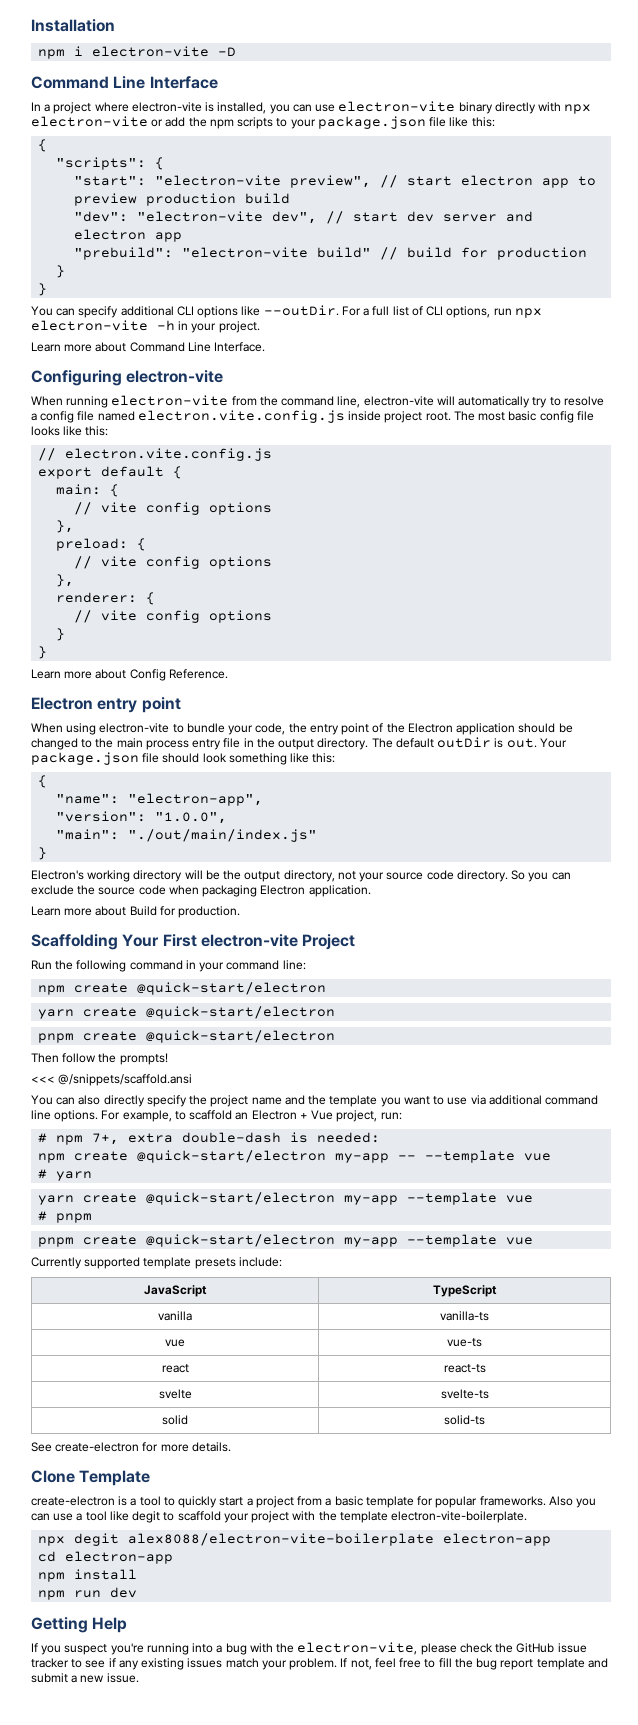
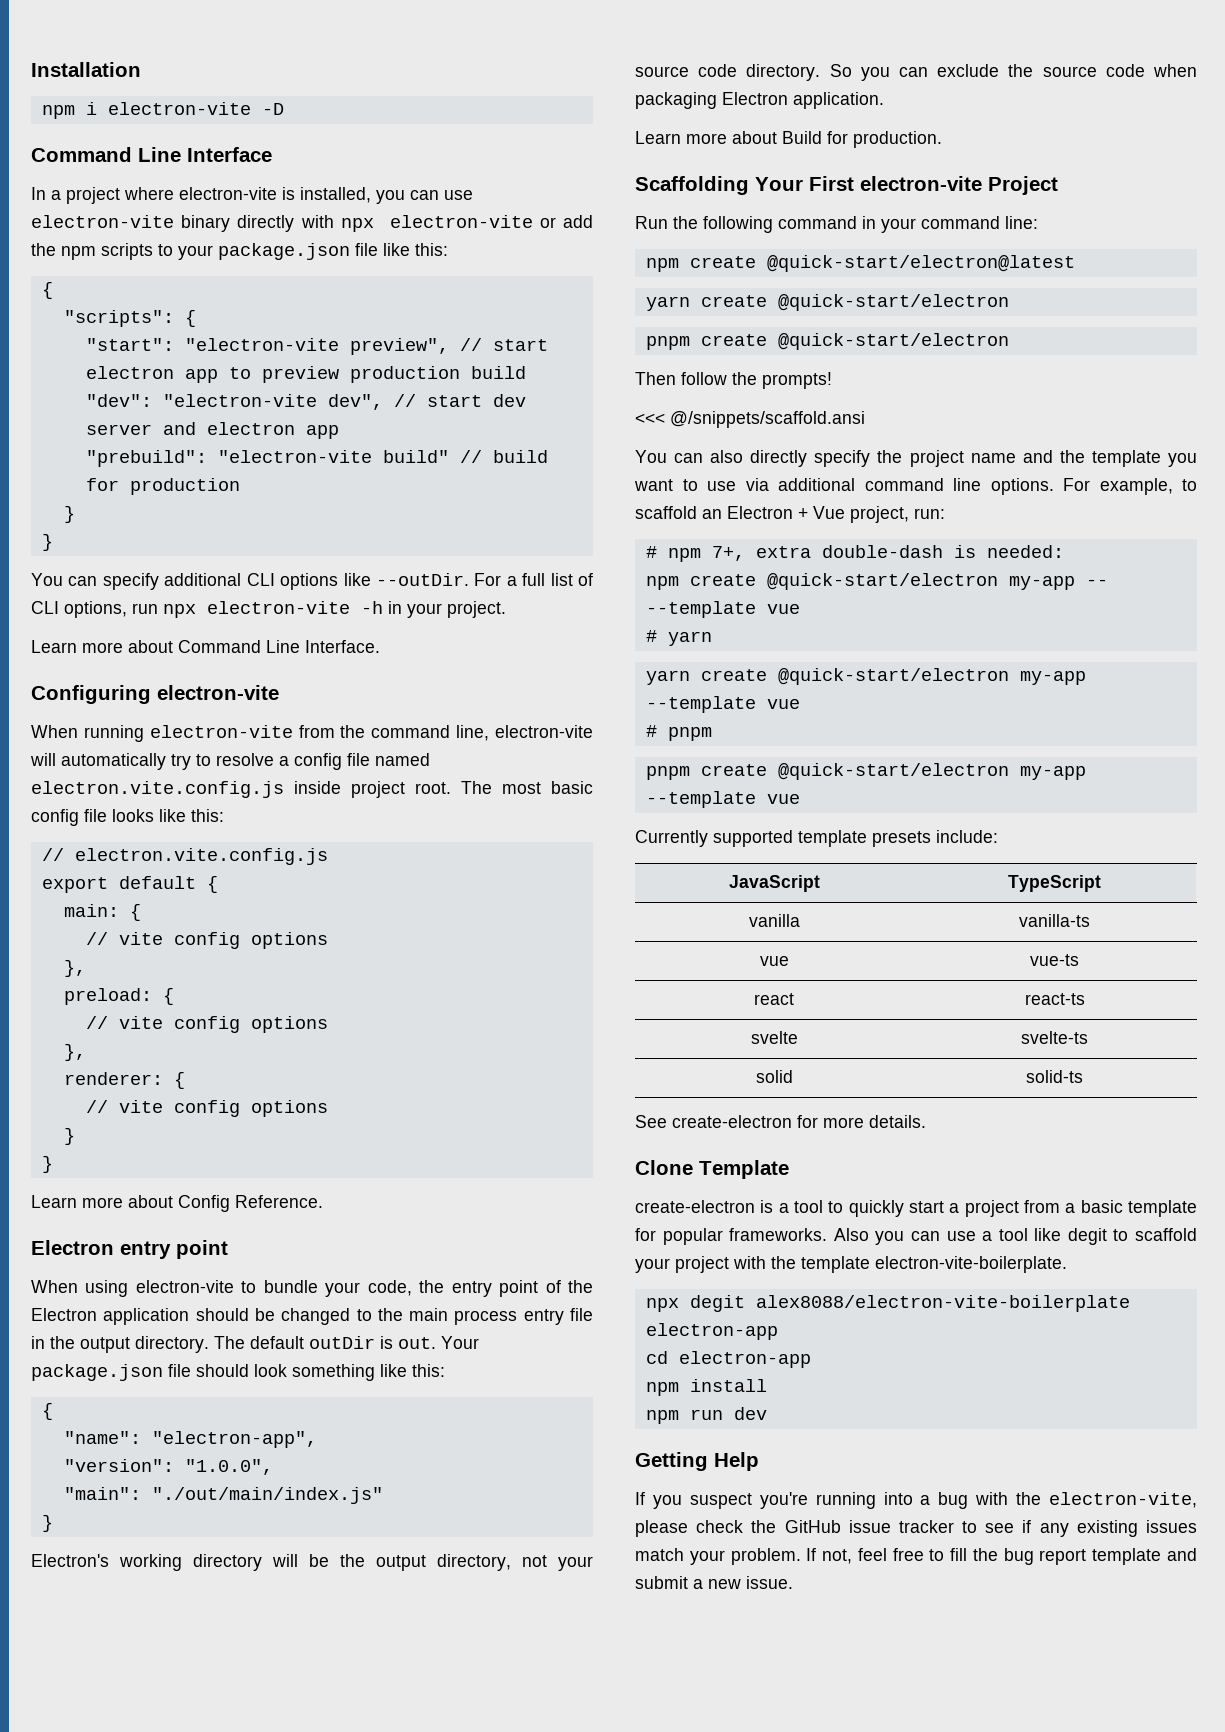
  Run the following command in your command line:
- npm create @quick-start/electron
+ npm create @quick-start/electron@latest

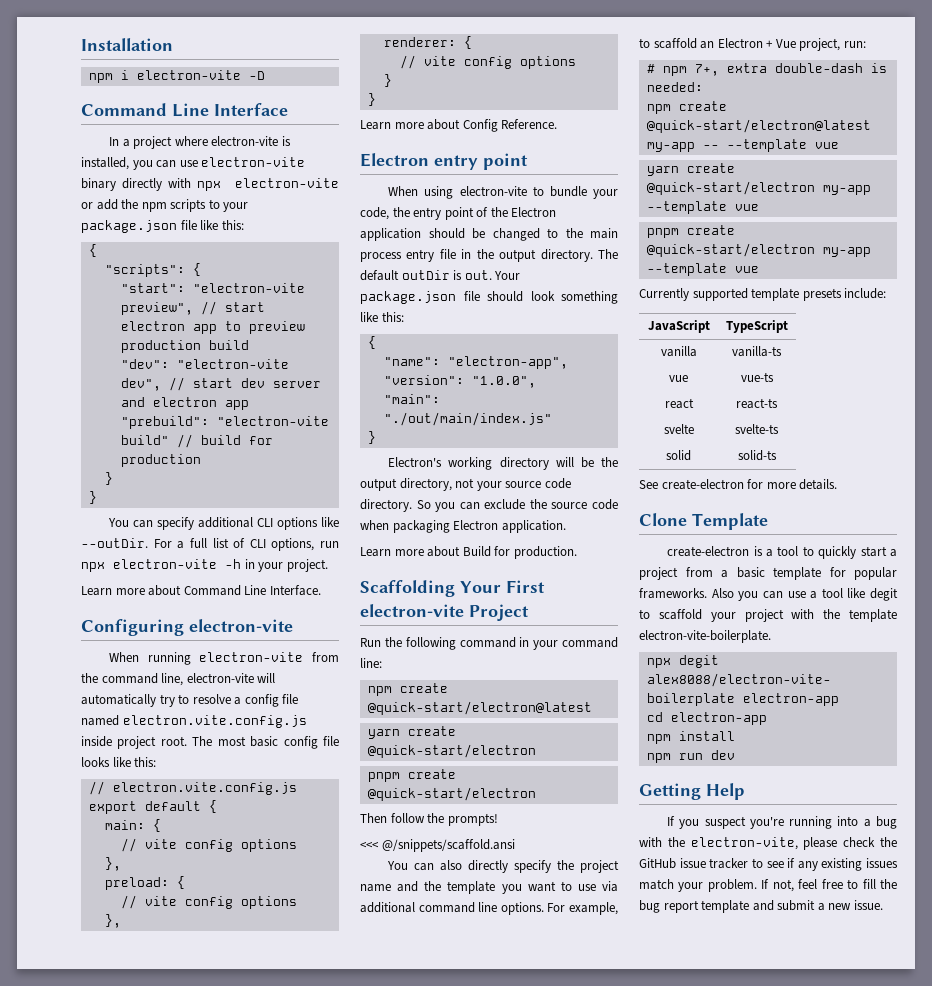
- npm create @quick-start/electron my-app -- --template vue
+ npm create @quick-start/electron@latest my-app -- --template vue
- # yarn
- # pnpm

